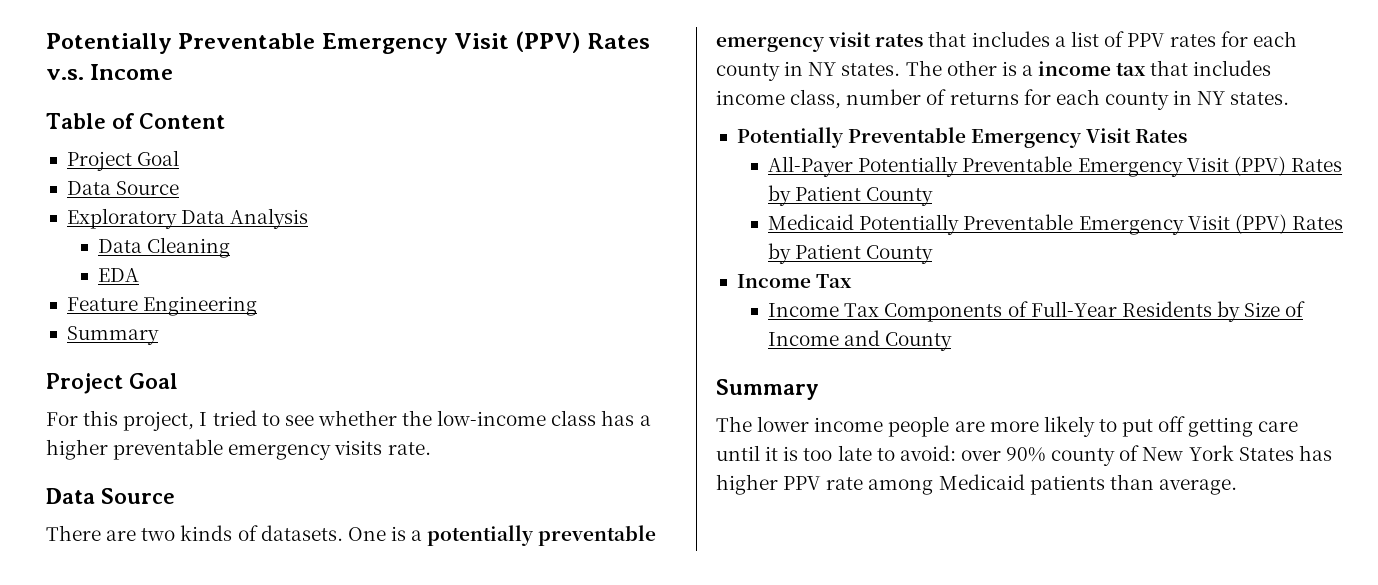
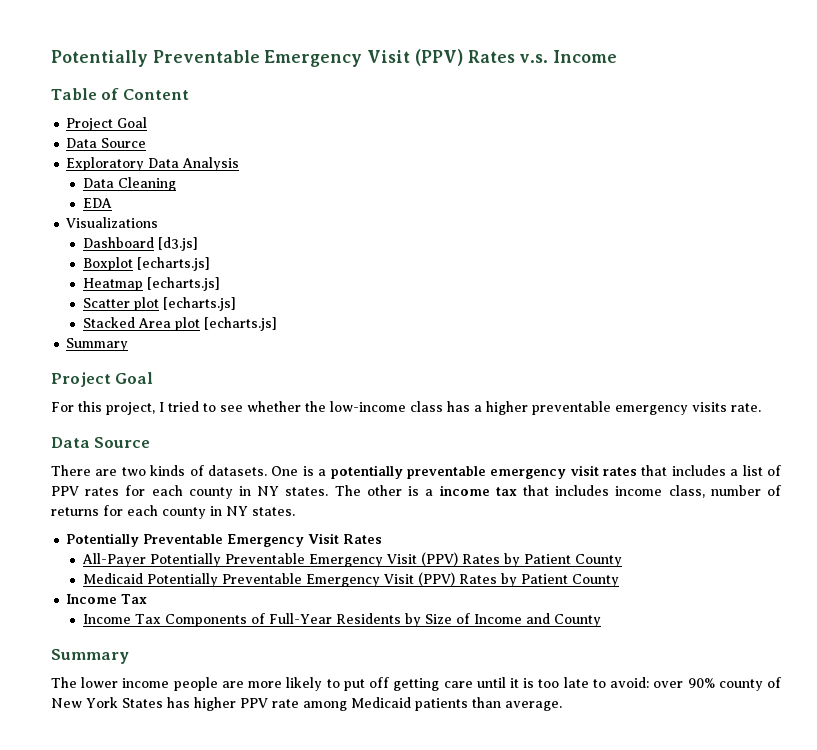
- Feature Engineering
+ Visualizations
+ Dashboard [d3.js]
+ Boxplot [echarts.js]
+ Heatmap [echarts.js]
+ Scatter plot [echarts.js]
+ Stacked Area plot [echarts.js]

